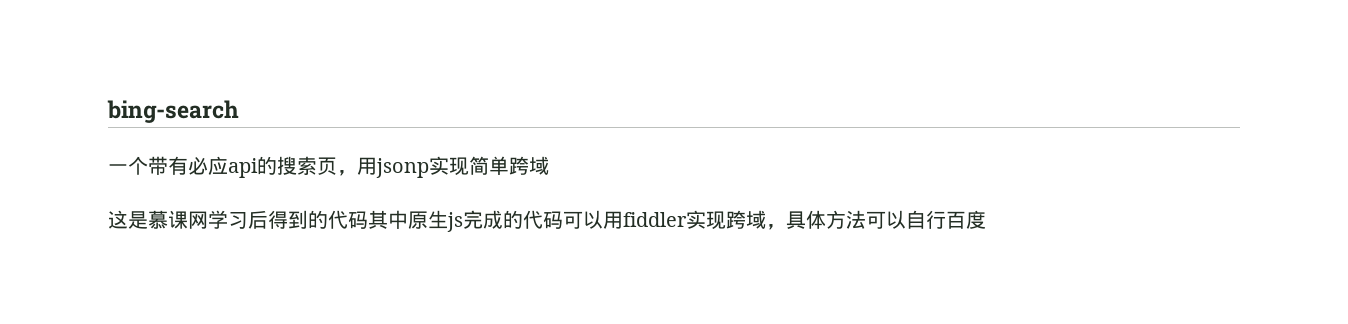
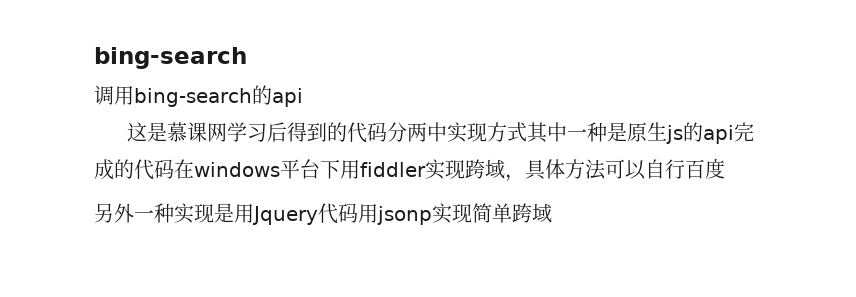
- 一个带有必应api的搜索页，用jsonp实现简单跨域
+ 调用bing-search的api
- 这是慕课网学习后得到的代码其中原生js完成的代码可以用fiddler实现跨域，具体方法可以自行百度
+ 这是慕课网学习后得到的代码分两中实现方式其中一种是原生js的api完成的代码在windows平台下用fiddler实现跨域，具体方法可以自行百度
+ 另外一种实现是用Jquery代码用jsonp实现简单跨域

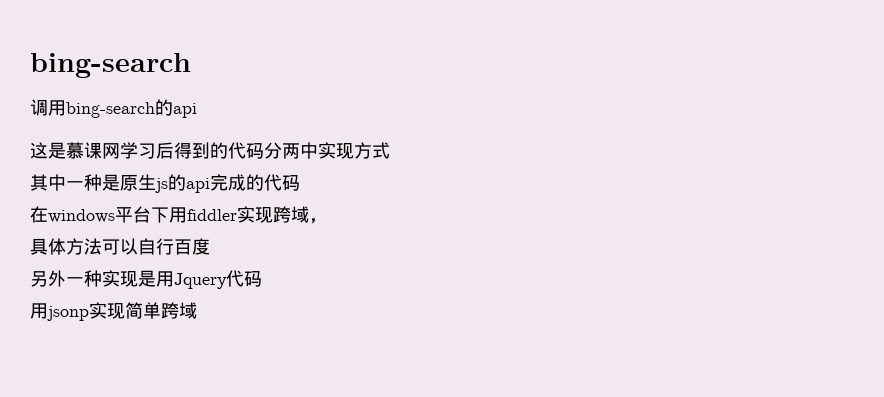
- 这是慕课网学习后得到的代码分两中实现方式其中一种是原生js的api完成的代码在windows平台下用fiddler实现跨域，具体方法可以自行百度
+ 这是慕课网学习后得到的代码分两中实现方式
+ 其中一种是原生js的api完成的代码
+ 在windows平台下用fiddler实现跨域，
+ 具体方法可以自行百度
- 另外一种实现是用Jquery代码用jsonp实现简单跨域
+ 另外一种实现是用Jquery代码
+ 用jsonp实现简单跨域

